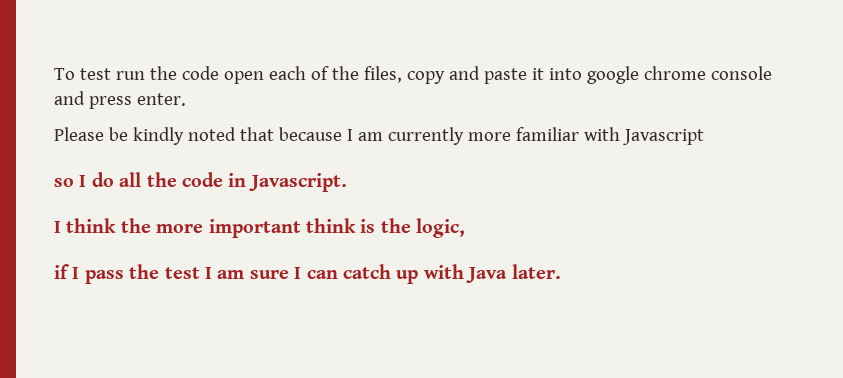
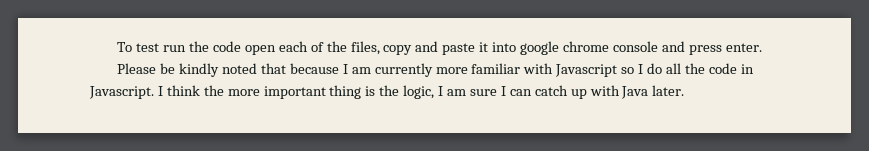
- Please be kindly noted that because I am currently more familiar with Javascript
- so I do all the code in Javascript.
- I think the more important think is the logic,
- if I pass the test I am sure I can catch up with Java later.
+ Please be kindly noted that because I am currently more familiar with Javascript so I do all the code in Javascript. I think the more important thing is the logic, I am sure I can catch up with Java later.

